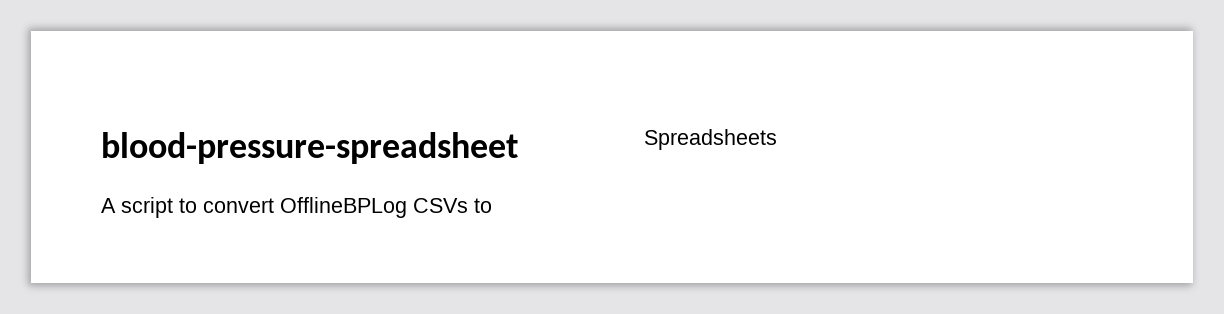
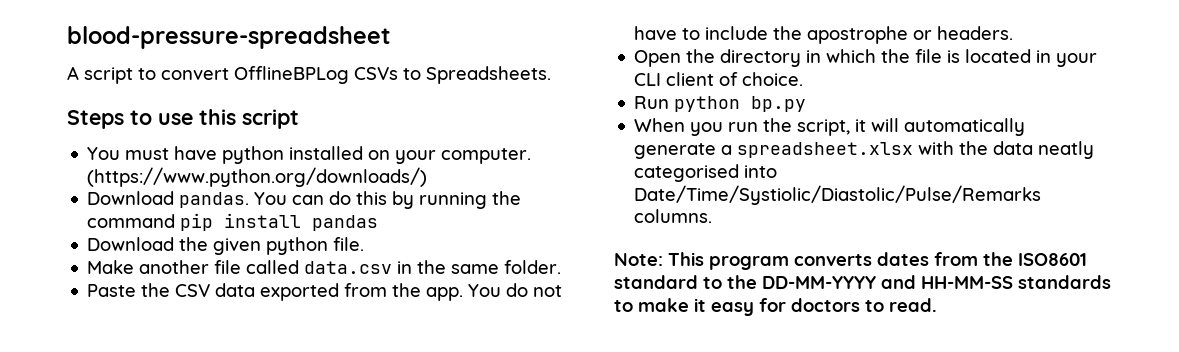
- A script to convert OfflineBPLog CSVs to Spreadsheets
+ A script to convert OfflineBPLog CSVs to Spreadsheets.
+ Steps to use this script
+ You must have python installed on your computer. (https://www.python.org/downloads/)
+ Download pandas. You can do this by running the command pip install pandas
+ Download the given python file.
+ Make another file called data.csv in the same folder.
+ Paste the CSV data exported from the app. You do not have to include the apostrophe or headers.
+ Open the directory in which the file is located in your CLI client of choice.
+ Run python bp.py
+ When you run the script, it will automatically generate a spreadsheet.xlsx with the data neatly categorised into Date/Time/Systiolic/Diastolic/Pulse/Remarks columns.
+ Note: This program converts dates from the ISO8601 standard to the DD-MM-YYYY and HH-MM-SS standards to make it easy for doctors to read.

